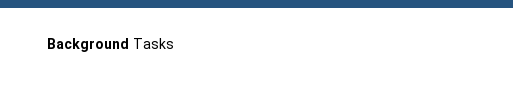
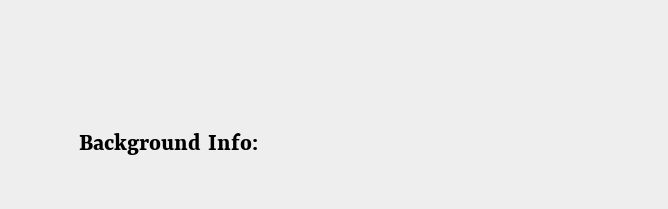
- Background Tasks
+ Background Info:

